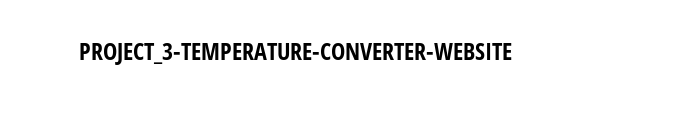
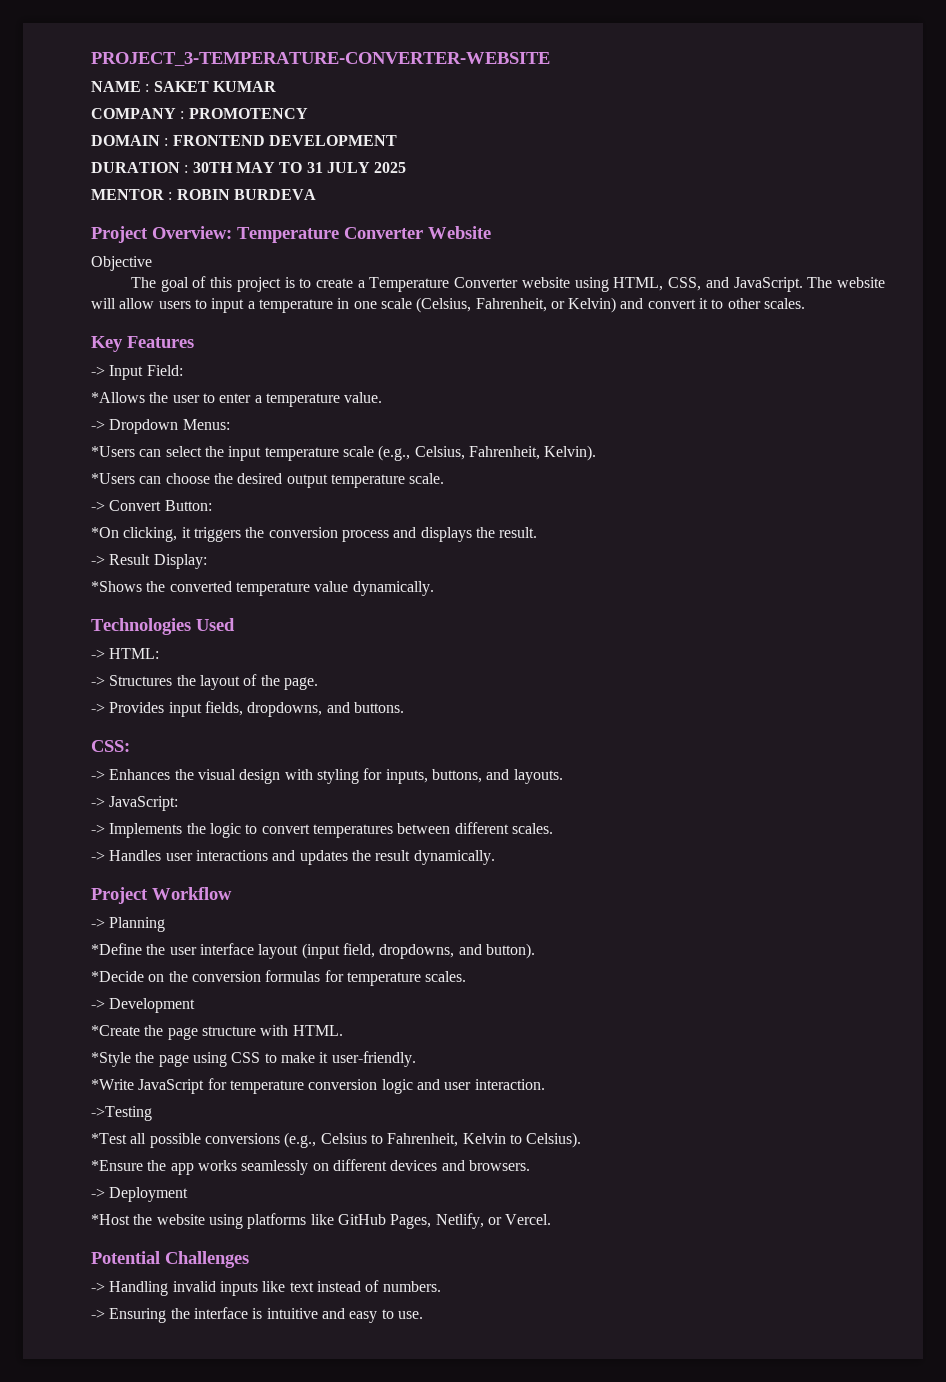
+ NAME : SAKET KUMAR
+ COMPANY : PROMOTENCY
+ DOMAIN : FRONTEND DEVELOPMENT
+ DURATION : 30TH MAY TO 31 JULY 2025
+ MENTOR : ROBIN BURDEVA
+ Project Overview: Temperature Converter Website
+ Objective
+ The goal of this project is to create a Temperature Converter website using HTML, CSS, and JavaScript. The website will allow users to input a temperature in one scale (Celsius, Fahrenheit, or Kelvin) and convert it to other scales.
+ Key Features
+ -> Input Field:
+ *Allows the user to enter a temperature value.
+ -> Dropdown Menus:
+ *Users can select the input temperature scale (e.g., Celsius, Fahrenheit, Kelvin).
+ *Users can choose the desired output temperature scale.
+ -> Convert Button:
+ *On clicking, it triggers the conversion process and displays the result.
+ -> Result Display:
+ *Shows the converted temperature value dynamically.
+ Technologies Used
+ -> HTML:
+ -> Structures the layout of the page.
+ -> Provides input fields, dropdowns, and buttons.
+ CSS:
+ -> Enhances the visual design with styling for inputs, buttons, and layouts.
+ -> JavaScript:
+ -> Implements the logic to convert temperatures between different scales.
+ -> Handles user interactions and updates the result dynamically.
+ Project Workflow
+ -> Planning
+ *Define the user interface layout (input field, dropdowns, and button).
+ *Decide on the conversion formulas for temperature scales.
+ -> Development
+ *Create the page structure with HTML.
+ *Style the page using CSS to make it user-friendly.
+ *Write JavaScript for temperature conversion logic and user interaction.
+ ->Testing
+ *Test all possible conversions (e.g., Celsius to Fahrenheit, Kelvin to Celsius).
+ *Ensure the app works seamlessly on different devices and browsers.
+ -> Deployment
+ *Host the website using platforms like GitHub Pages, Netlify, or Vercel.
+ Potential Challenges
+ -> Handling invalid inputs like text instead of numbers.
+ -> Ensuring the interface is intuitive and easy to use.

